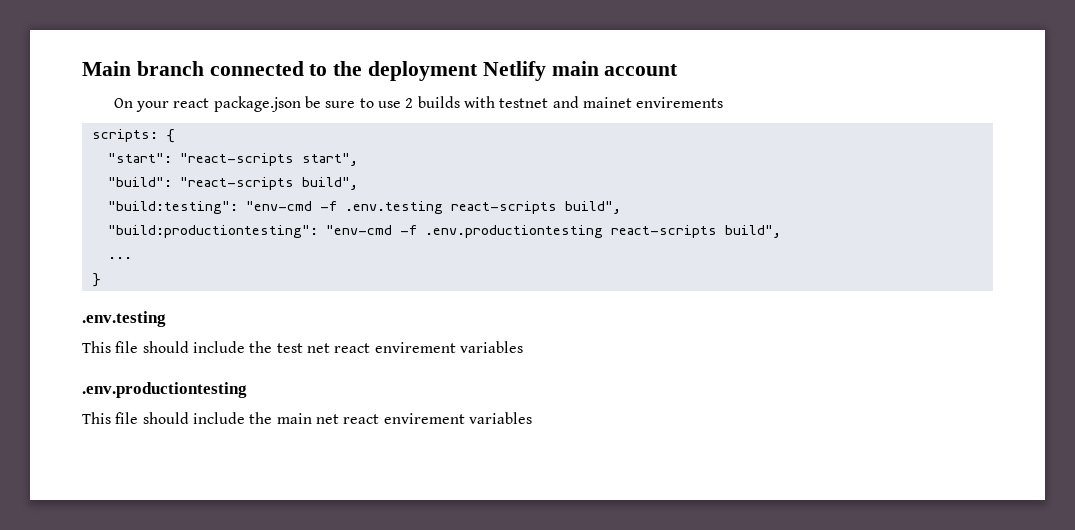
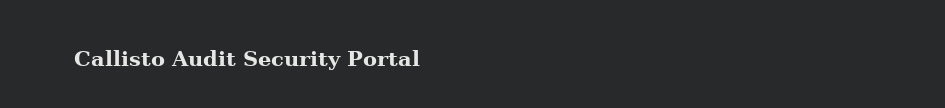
- Main branch connected to the deployment Netlify main account
- On your react package.json be sure to use 2 builds with testnet and mainet envirements
- scripts: {
- "start": "react-scripts start",
- "build": "react-scripts build",
- "build:testing": "env-cmd -f .env.testing react-scripts build",
- "build:productiontesting": "env-cmd -f .env.productiontesting react-scripts build",
- ...
- }
- .env.testing
- This file should include the test net react envirement variables
- .env.productiontesting
- This file should include the main net react envirement variables
+ Callisto Audit Security Portal

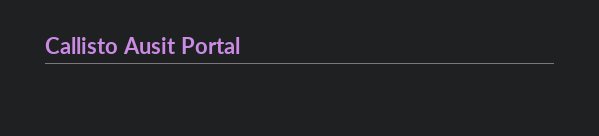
- Callisto Audit Security Portal
+ Callisto Ausit Portal

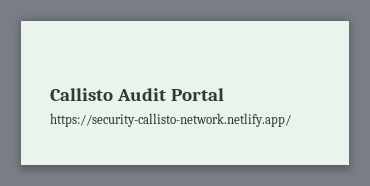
- Callisto Ausit Portal
+ Callisto Audit Portal
+ https://security-callisto-network.netlify.app/

